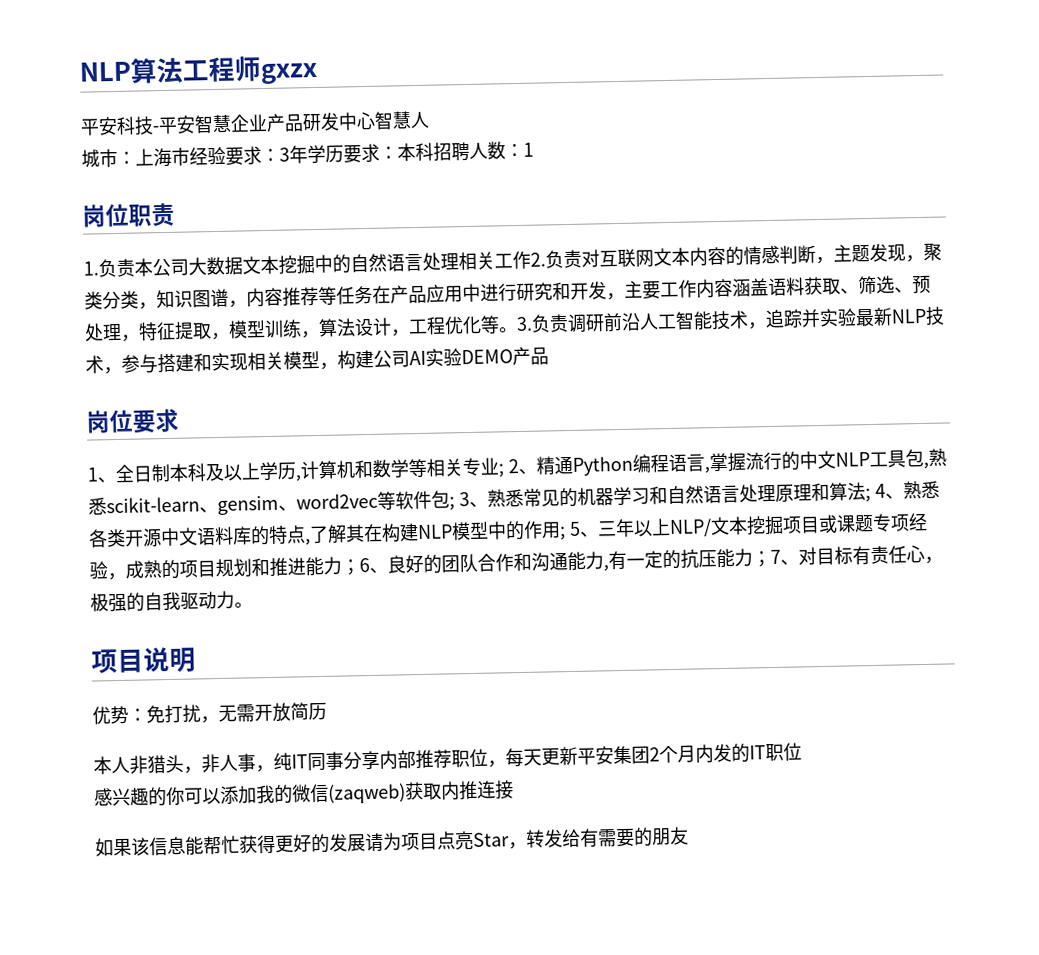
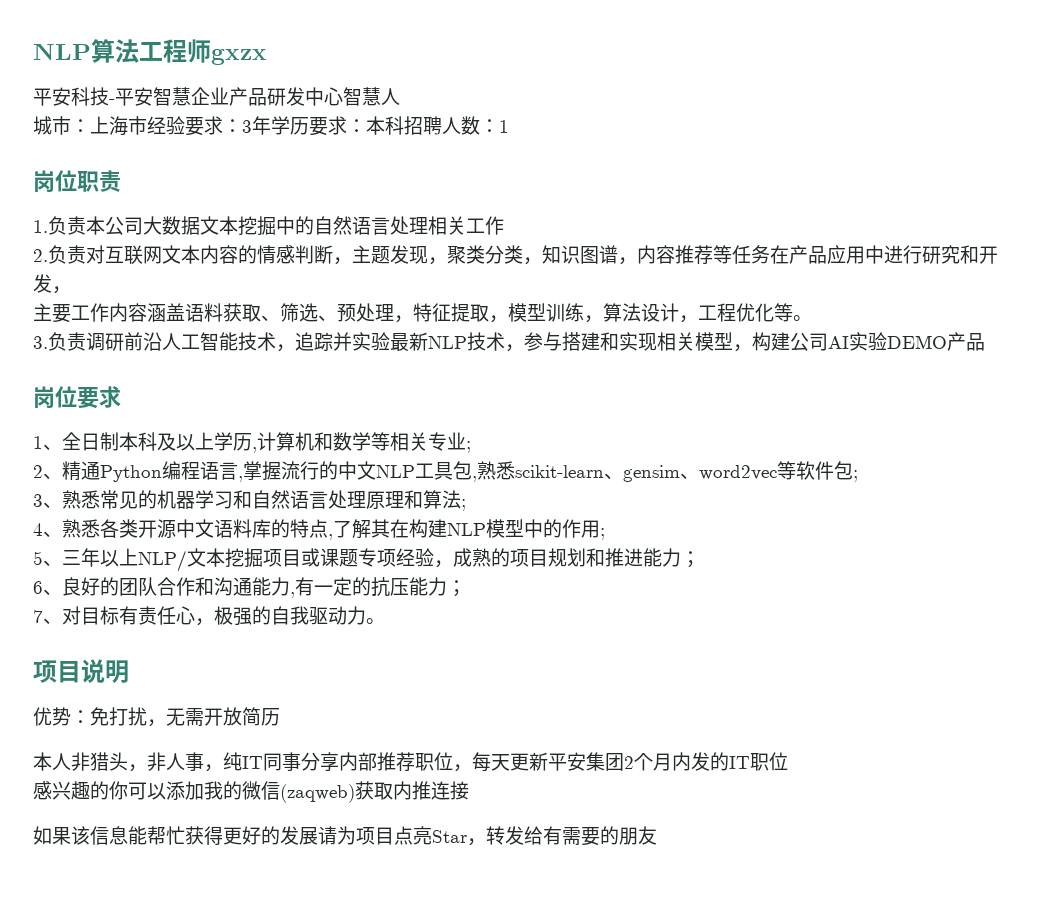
- 1.负责本公司大数据文本挖掘中的自然语言处理相关工作2.负责对互联网文本内容的情感判断，主题发现，聚类分类，知识图谱，内容推荐等任务在产品应用中进行研究和开发，主要工作内容涵盖语料获取、筛选、预处理，特征提取，模型训练，算法设计，工程优化等。3.负责调研前沿人工智能技术，追踪并实验最新NLP技术，参与搭建和实现相关模型，构建公司AI实验DEMO产品
+ 1.负责本公司大数据文本挖掘中的自然语言处理相关工作
+ 2.负责对互联网文本内容的情感判断，主题发现，聚类分类，知识图谱，内容推荐等任务在产品应用中进行研究和开发，
+ 主要工作内容涵盖语料获取、筛选、预处理，特征提取，模型训练，算法设计，工程优化等。
+ 3.负责调研前沿人工智能技术，追踪并实验最新NLP技术，参与搭建和实现相关模型，构建公司AI实验DEMO产品
- 1、全日制本科及以上学历,计算机和数学等相关专业; 2、精通Python编程语言,掌握流行的中文NLP工具包,熟悉scikit-learn、gensim、word2vec等软件包; 3、熟悉常见的机器学习和自然语言处理原理和算法; 4、熟悉各类开源中文语料库的特点,了解其在构建NLP模型中的作用; 5、三年以上NLP/文本挖掘项目或课题专项经验，成熟的项目规划和推进能力；6、良好的团队合作和沟通能力,有一定的抗压能力；7、对目标有责任心，极强的自我驱动力。
+ 1、全日制本科及以上学历,计算机和数学等相关专业;
+ 2、精通Python编程语言,掌握流行的中文NLP工具包,熟悉scikit-learn、gensim、word2vec等软件包;
+ 3、熟悉常见的机器学习和自然语言处理原理和算法;
+ 4、熟悉各类开源中文语料库的特点,了解其在构建NLP模型中的作用;
+ 5、三年以上NLP/文本挖掘项目或课题专项经验，成熟的项目规划和推进能力；
+ 6、良好的团队合作和沟通能力,有一定的抗压能力；
+ 7、对目标有责任心，极强的自我驱动力。

